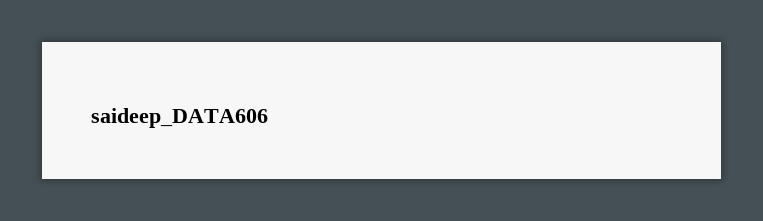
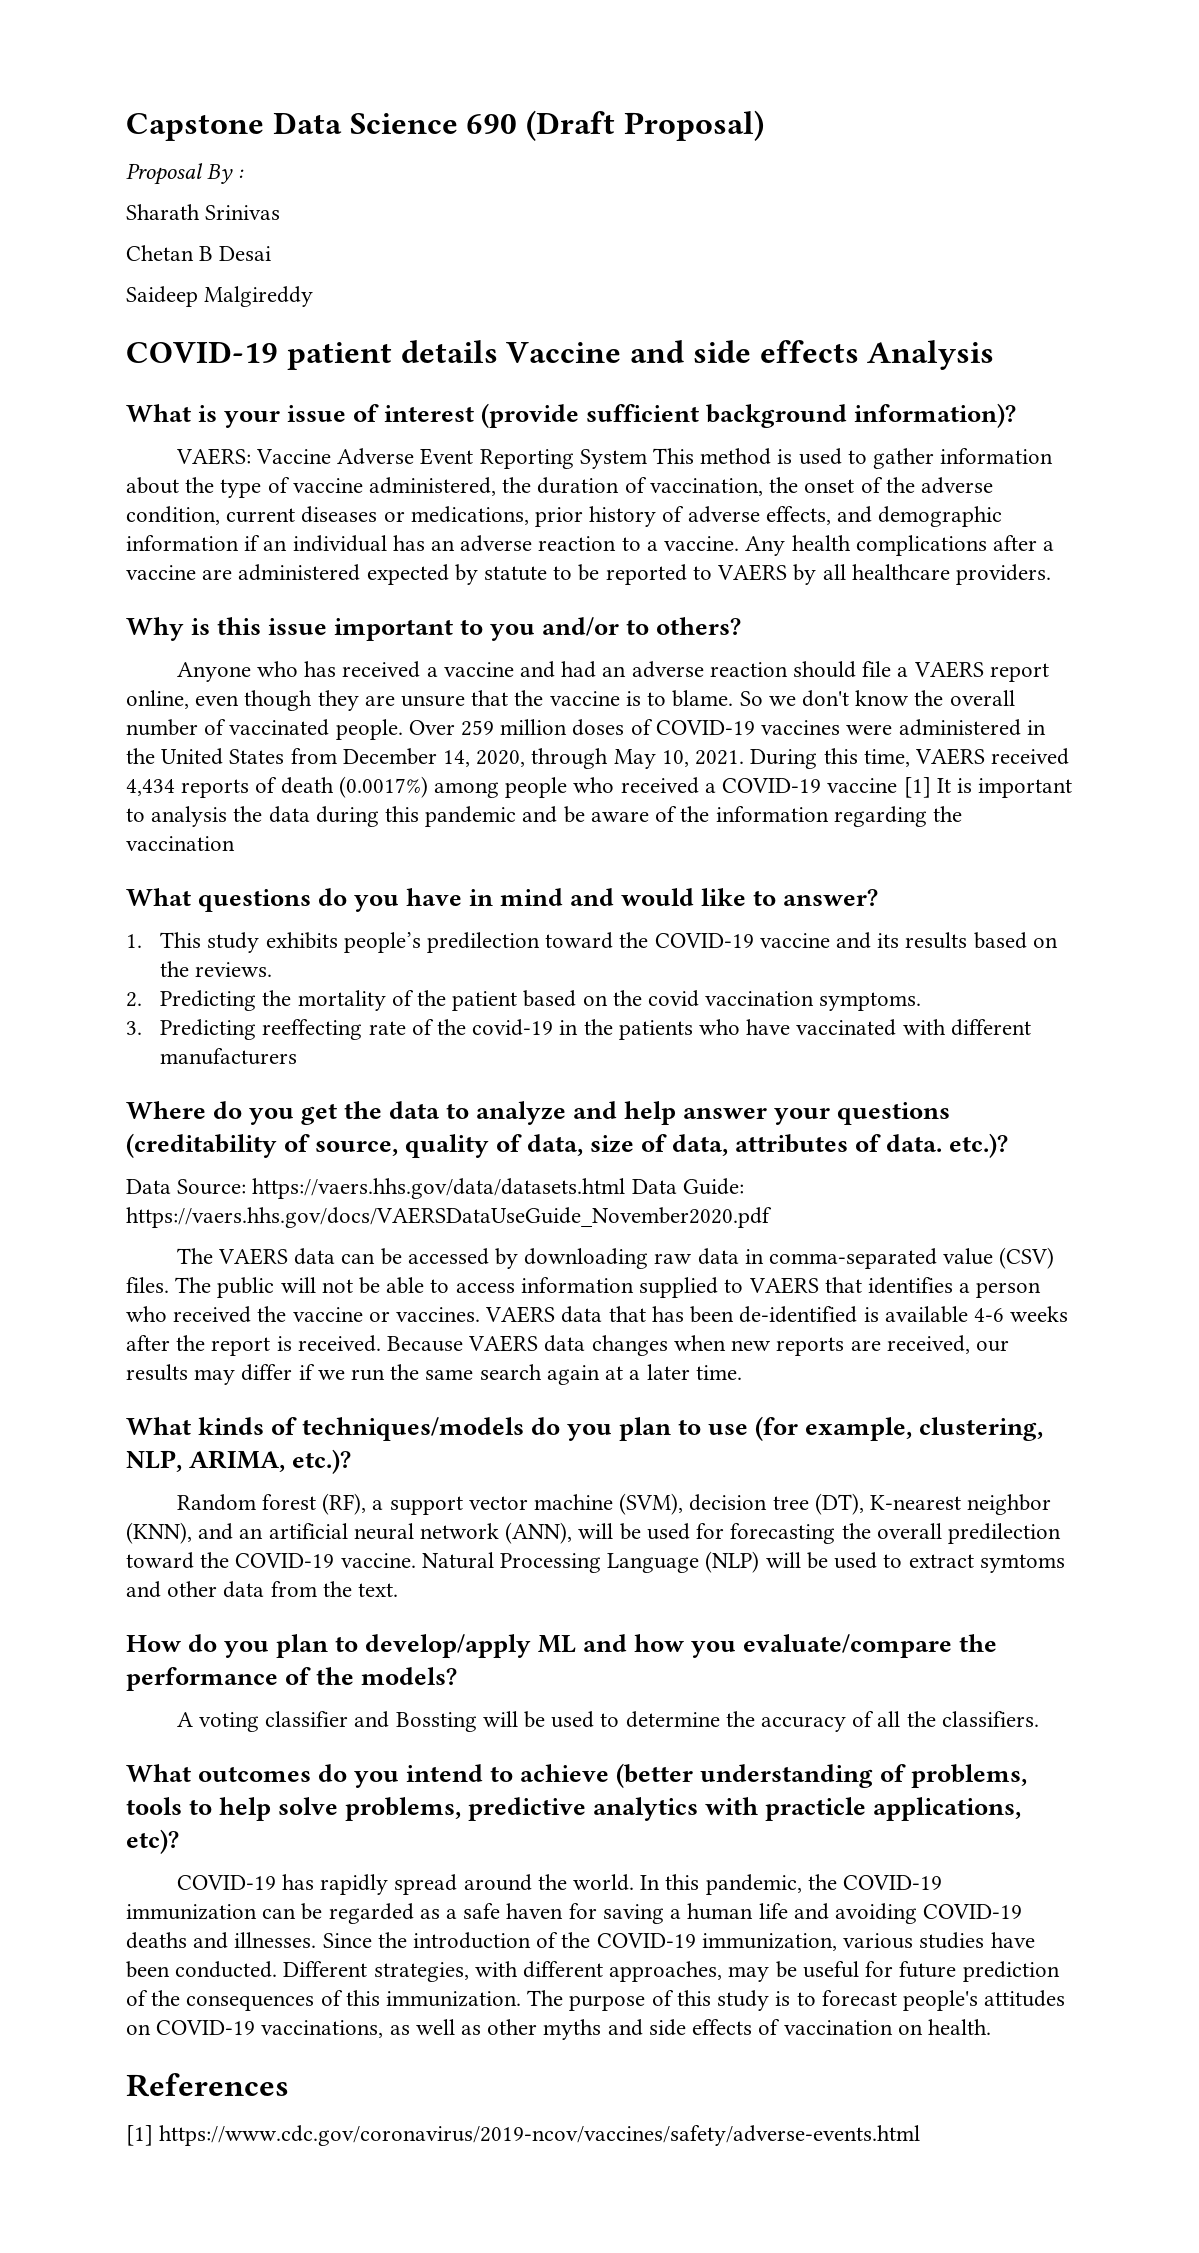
- saideep_DATA606
+ Capstone Data Science 690 (Draft Proposal)
+ Proposal By :
+ Sharath Srinivas
+ Chetan B Desai
+ Saideep Malgireddy
+ COVID-19 patient details Vaccine and side effects Analysis
+ What is your issue of interest (provide sufficient background information)?
+ VAERS: Vaccine Adverse Event Reporting System This method is used to gather information about the type of vaccine administered, the duration of vaccination, the onset of the adverse condition, current diseases or medications, prior history of adverse effects, and demographic information if an individual has an adverse reaction to a vaccine. Any health complications after a vaccine are administered expected by statute to be reported to VAERS by all healthcare providers.
+ Why is this issue important to you and/or to others?
+ Anyone who has received a vaccine and had an adverse reaction should file a VAERS report online, even though they are unsure that the vaccine is to blame. So we don't know the overall number of vaccinated people. Over 259 million doses of COVID-19 vaccines were administered in the United States from December 14, 2020, through May 10, 2021. During this time, VAERS received 4,434 reports of death (0.0017%) among people who received a COVID-19 vaccine [1] It is important to analysis the data during this pandemic and be aware of the information regarding the vaccination
+ What questions do you have in mind and would like to answer?
+ 1. This study exhibits people’s predilection toward the COVID-19 vaccine and its results based on the reviews.
+ 2. Predicting the mortality of the patient based on the covid vaccination symptoms.
+ 3. Predicting reeffecting rate of the covid-19 in the patients who have vaccinated with different manufacturers
+ Where do you get the data to analyze and help answer your questions (creditability of source, quality of data, size of data, attributes of data. etc.)?
+ Data Source: https://vaers.hhs.gov/data/datasets.html Data Guide: https://vaers.hhs.gov/docs/VAERSDataUseGuide_November2020.pdf
+ The VAERS data can be accessed by downloading raw data in comma-separated value (CSV) files. The public will not be able to access information supplied to VAERS that identifies a person who received the vaccine or vaccines. VAERS data that has been de-identified is available 4-6 weeks after the report is received. Because VAERS data changes when new reports are received, our results may differ if we run the same search again at a later time.
+ What kinds of techniques/models do you plan to use (for example, clustering, NLP, ARIMA, etc.)?
+ Random forest (RF), a support vector machine (SVM), decision tree (DT), K-nearest neighbor (KNN), and an artificial neural network (ANN), will be used for forecasting the overall predilection toward the COVID-19 vaccine. Natural Processing Language (NLP) will be used to extract symtoms and other data from the text.
+ How do you plan to develop/apply ML and how you evaluate/compare the performance of the models?
+ A voting classifier and Bossting will be used to determine the accuracy of all the classifiers.
+ What outcomes do you intend to achieve (better understanding of problems, tools to help solve problems, predictive analytics with practicle applications, etc)?
+ COVID-19 has rapidly spread around the world. In this pandemic, the COVID-19 immunization can be regarded as a safe haven for saving a human life and avoiding COVID-19 deaths and illnesses. Since the introduction of the COVID-19 immunization, various studies have been conducted. Different strategies, with different approaches, may be useful for future prediction of the consequences of this immunization. The purpose of this study is to forecast people's attitudes on COVID-19 vaccinations, as well as other myths and side effects of vaccination on health.
+ References
+ [1] https://www.cdc.gov/coronavirus/2019-ncov/vaccines/safety/adverse-events.html

